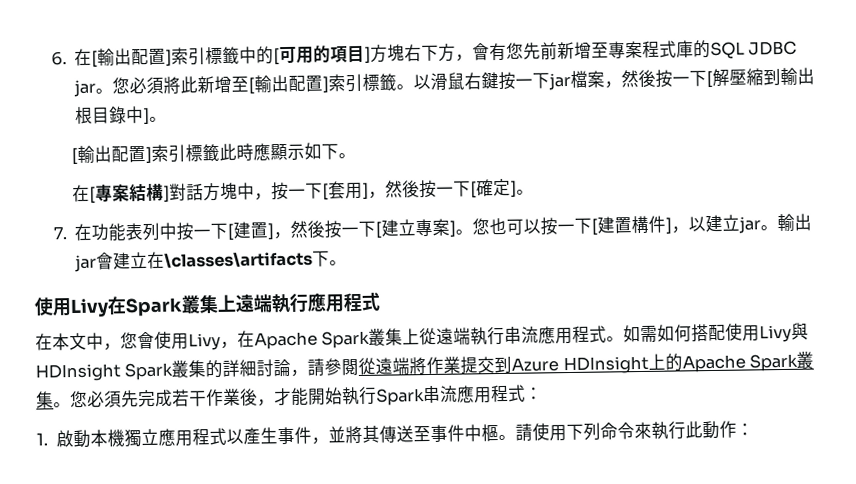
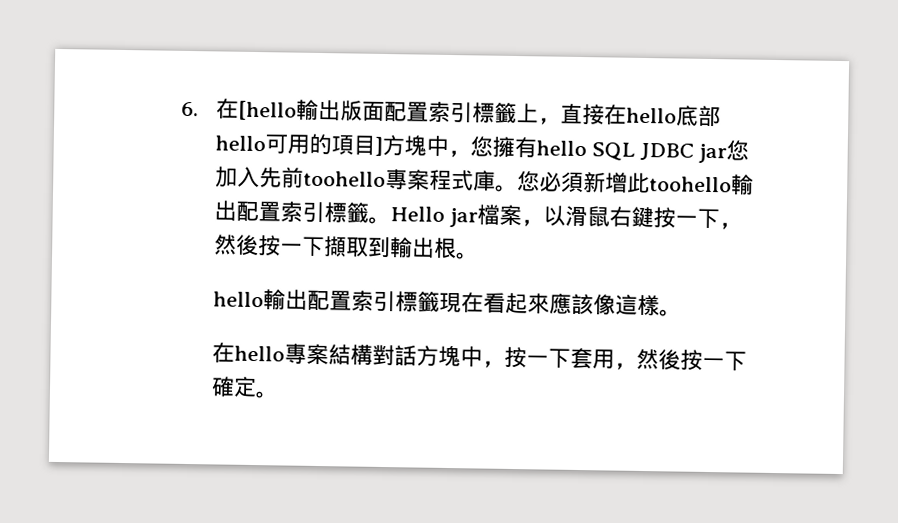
- 6.在[輸出配置]索引標籤中的[可用的項目]方塊右下方，會有您先前新增至專案程式庫的SQL JDBC jar。您必須將此新增至[輸出配置]索引標籤。
+ 6.在[hello輸出版面配置索引標籤上，直接在hello底部hello可用的項目]方塊中，您擁有hello SQL JDBC jar您加入先前toohello專案程式庫。您必須新增此toohello輸出配置索引標籤。
- 以滑鼠右鍵按一下jar檔案，然後按一下[解壓縮到輸出根目錄中]。
- [輸出配置]索引標籤此時應顯示如下。
+ Hello jar檔案，以滑鼠右鍵按一下，然後按一下擷取到輸出根。
+ hello輸出配置索引標籤現在看起來應該像這樣。
- 在[專案結構]對話方塊中，按一下[套用]，然後按一下[確定]。
- 7.在功能表列中按一下[建置]，然後按一下[建立專案]。您也可以按一下[建置構件]，以建立jar。輸出jar會建立在\classes\artifacts下。
- 使用Livy在Spark叢集上遠端執行應用程式
- 在本文中，您會使用Livy，在Apache Spark叢集上從遠端執行串流應用程式。如需如何搭配使用Livy與HDInsight Spark叢集的詳細討論，請參閱從遠端將作業提交到Azure HDInsight上的Apache Spark叢集。您必須先完成若干作業後，才能開始執行Spark串流應用程式：
- 1.啟動本機獨立應用程式以產生事件，並將其傳送至事件中樞。請使用下列命令來執行此動作：
+ 在hello專案結構對話方塊中，按一下套用，然後按一下確定。

